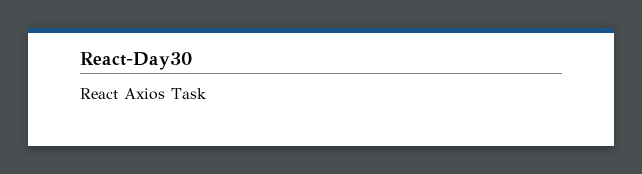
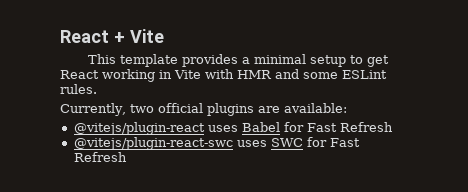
- React-Day30
- React Axios Task
+ React + Vite
+ This template provides a minimal setup to get React working in Vite with HMR and some ESLint rules.
+ Currently, two official plugins are available:
+ @vitejs/plugin-react uses Babel for Fast Refresh
+ @vitejs/plugin-react-swc uses SWC for Fast Refresh

